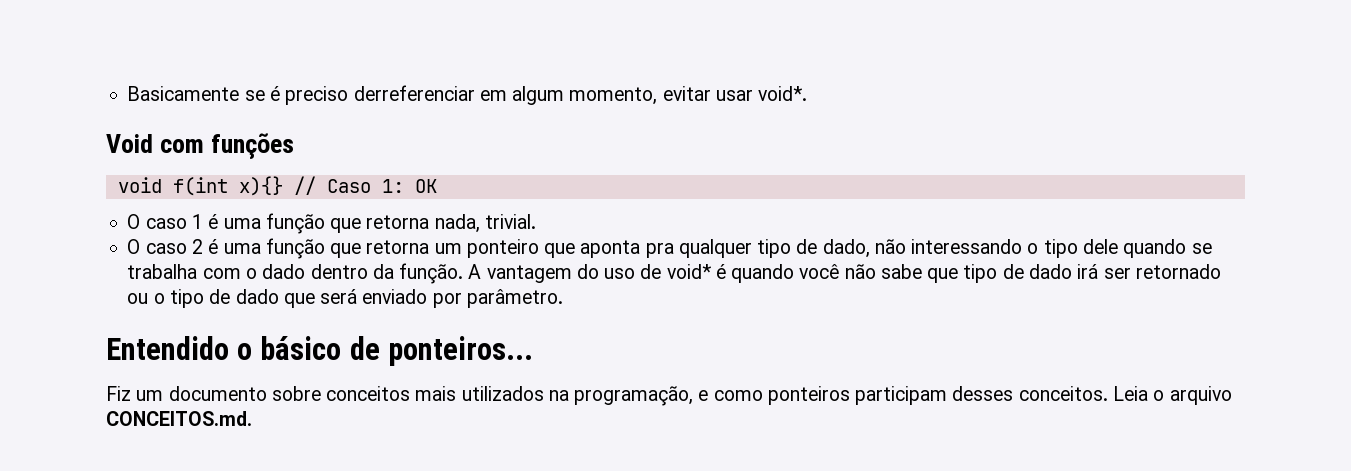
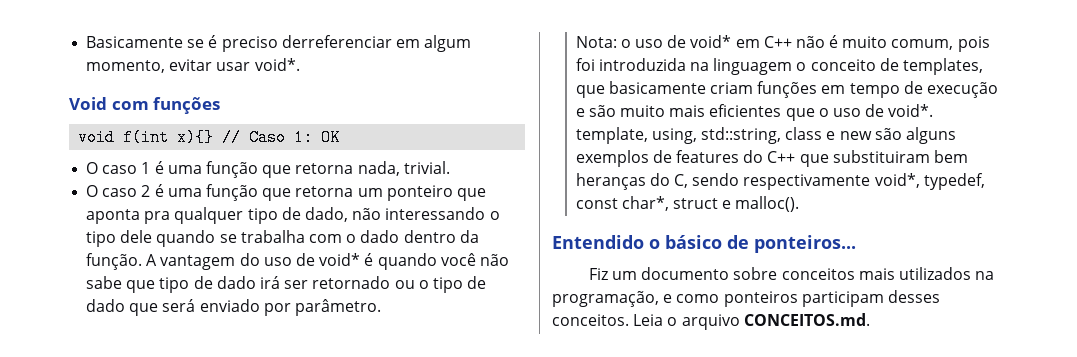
+ Nota: o uso de void* em C++ não é muito comum, pois foi introduzida na linguagem o conceito de templates, que basicamente criam funções em tempo de execução e são muito mais eficientes que o uso de void*. template, using, std::string, class e new são alguns exemplos de features do C++ que substituiram bem heranças do C, sendo respectivamente void*, typedef, const char*, struct e malloc().

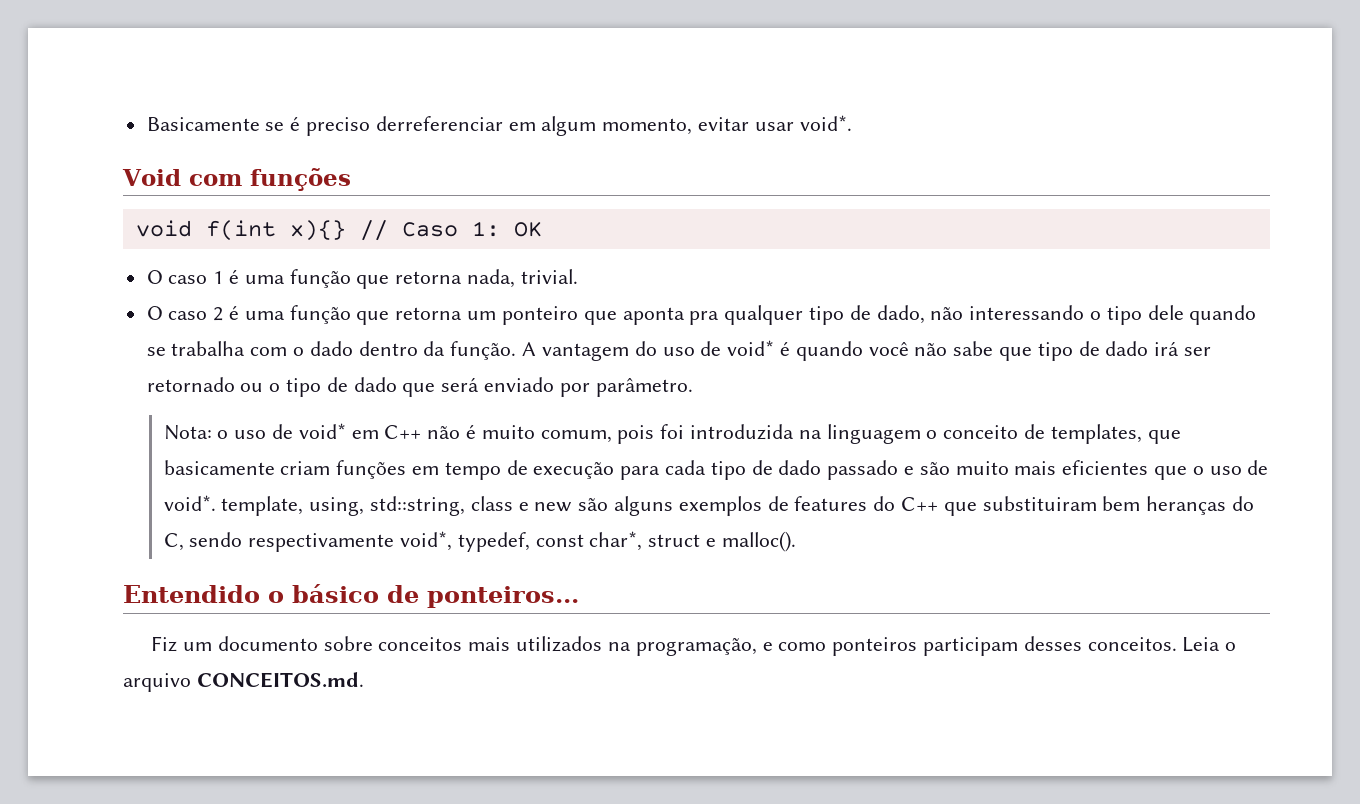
- o uso de void* em C++ não é muito comum, pois foi introduzida na linguagem o conceito de templates, que basicamente criam funções em tempo de execução e são muito mais eficientes que o uso de void*. template, using, std::string, class e new são alguns exemplos de features do C++ que substituiram bem heranças do C, sendo respectivamente void*, typedef, const char*, struct e malloc().
+ o uso de void* em C++ não é muito comum, pois foi introduzida na linguagem o conceito de templates, que basicamente criam funções em tempo de execução para cada tipo de dado passado e são muito mais eficientes que o uso de void*. template, using, std::string, class e new são alguns exemplos de features do C++ que substituiram bem heranças do C, sendo respectivamente void*, typedef, const char*, struct e malloc().

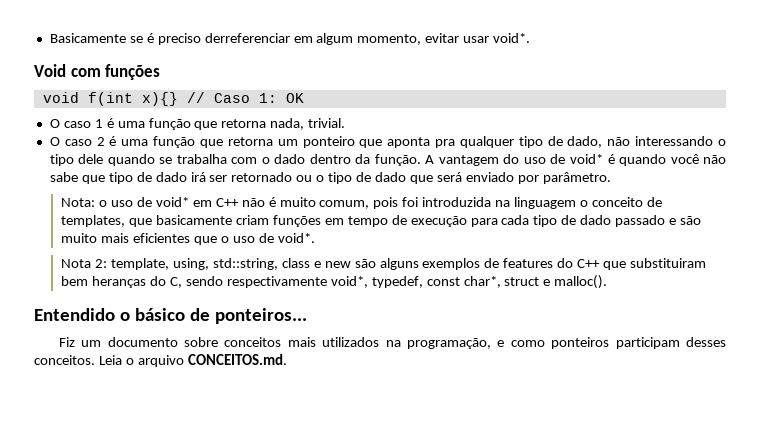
- o uso de void* em C++ não é muito comum, pois foi introduzida na linguagem o conceito de templates, que basicamente criam funções em tempo de execução para cada tipo de dado passado e são muito mais eficientes que o uso de void*. template, using, std::string, class e new são alguns exemplos de features do C++ que substituiram bem heranças do C, sendo respectivamente void*, typedef, const char*, struct e malloc().
+ o uso de void* em C++ não é muito comum, pois foi introduzida na linguagem o conceito de templates, que basicamente criam funções em tempo de execução para cada tipo de dado passado e são muito mais eficientes que o uso de void*.
+ Nota 2: template, using, std::string, class e new são alguns exemplos de features do C++ que substituiram bem heranças do C, sendo respectivamente void*, typedef, const char*, struct e malloc().

